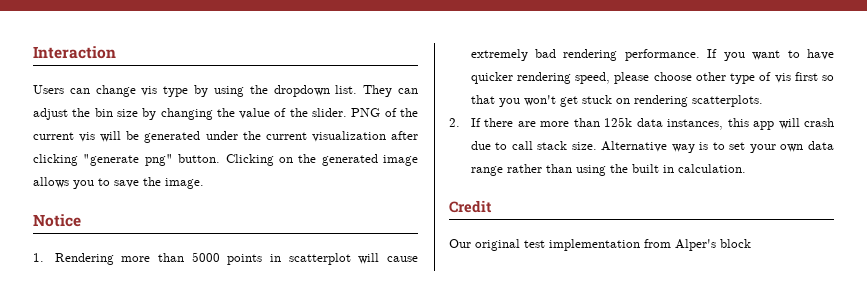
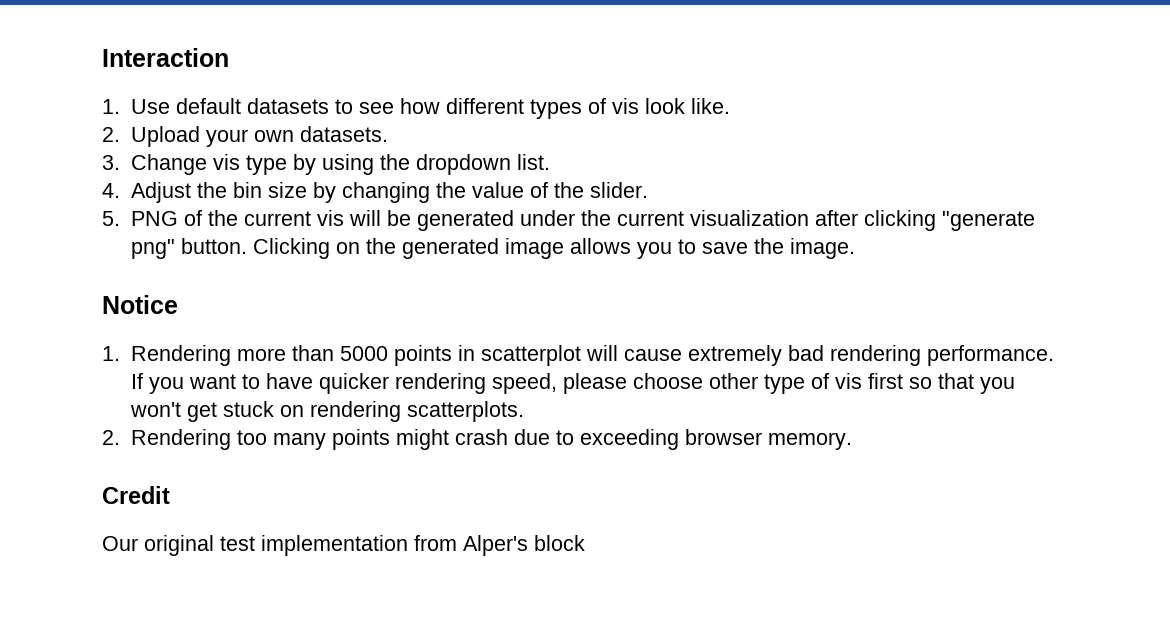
- Users can change vis type by using the dropdown list. They can adjust the bin size by changing the value of the slider. PNG of the current vis will be generated under the current visualization after clicking "generate png" button.
+ 1. Use default datasets to see how different types of vis look like.
+ 2. Upload your own datasets.
+ 3. Change vis type by using the dropdown list.
+ 4. Adjust the bin size by changing the value of the slider.
+ 5. PNG of the current vis will be generated under the current visualization after clicking "generate png" button.
- 2. If there are more than 125k data instances, this app will crash due to call stack size. Alternative way is to set your own data range rather than using the built in calculation.
+ 2. Rendering too many points might crash due to exceeding browser memory.

